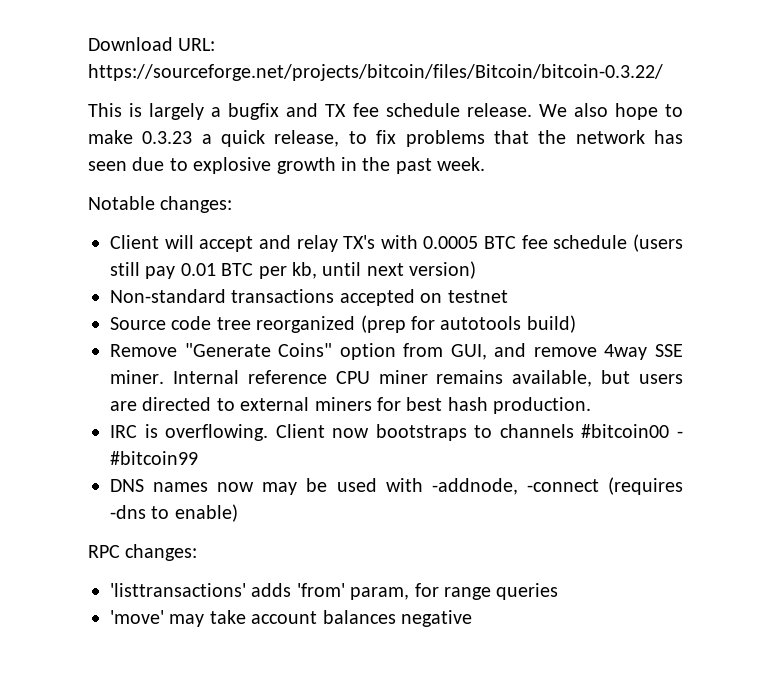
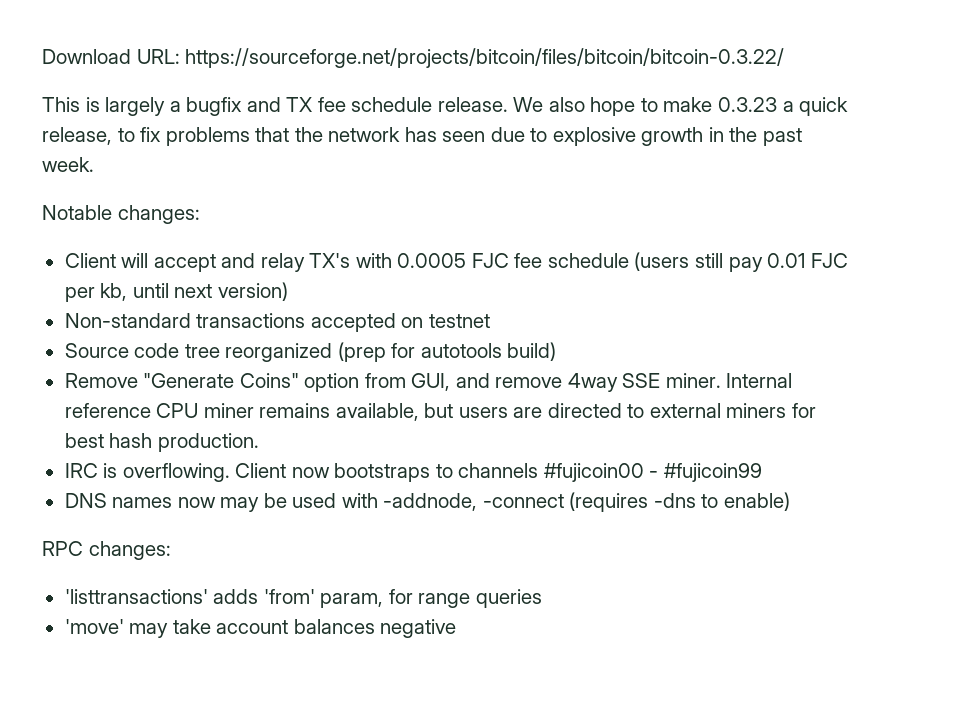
- Download URL: https://sourceforge.net/projects/bitcoin/files/Bitcoin/bitcoin-0.3.22/
+ Download URL: https://sourceforge.net/projects/bitcoin/files/bitcoin/bitcoin-0.3.22/
- Client will accept and relay TX's with 0.0005 BTC fee schedule (users still pay 0.01 BTC per kb, until next version)
+ Client will accept and relay TX's with 0.0005 FJC fee schedule (users still pay 0.01 FJC per kb, until next version)
- Client now bootstraps to channels #bitcoin00 - #bitcoin99
+ Client now bootstraps to channels #fujicoin00 - #fujicoin99

